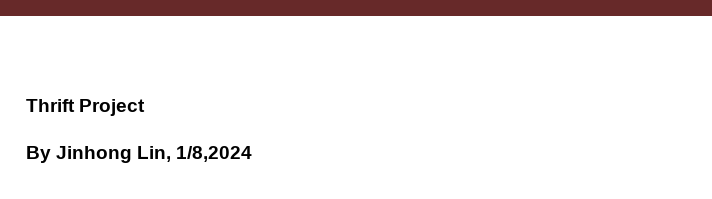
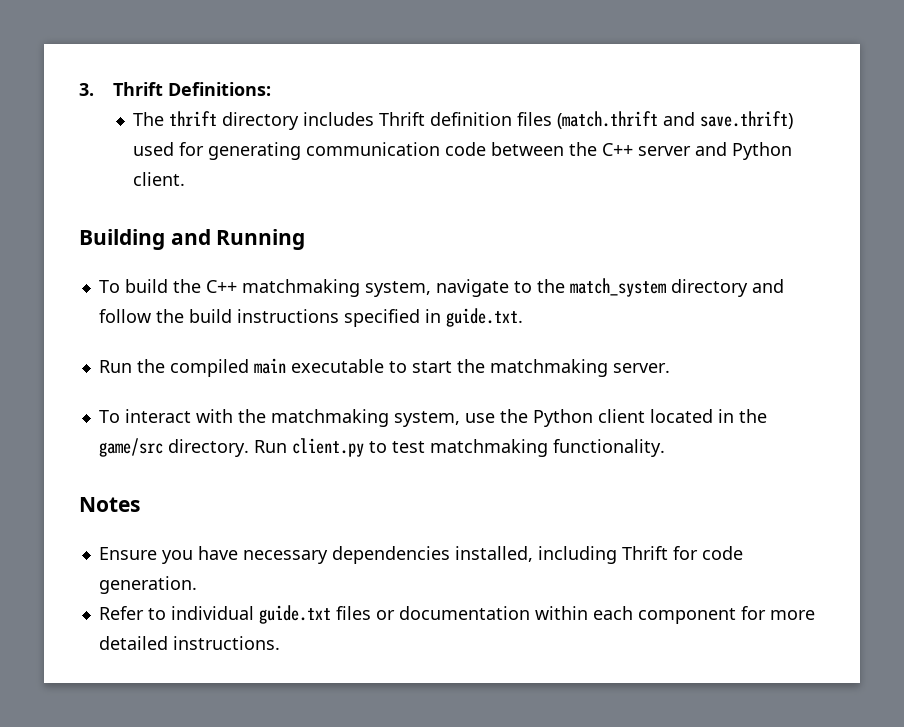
- Thrift Project
- By Jinhong Lin, 1/8,2024
+ 3. Thrift Definitions:
+ The thrift directory includes Thrift definition files (match.thrift and save.thrift) used for generating communication code between the C++ server and Python client.
+ Building and Running
+ To build the C++ matchmaking system, navigate to the match_system directory and follow the build instructions specified in guide.txt.
+ Run the compiled main executable to start the matchmaking server.
+ To interact with the matchmaking system, use the Python client located in the game/src directory. Run client.py to test matchmaking functionality.
+ Notes
+ Ensure you have necessary dependencies installed, including Thrift for code generation.
+ Refer to individual guide.txt files or documentation within each component for more detailed instructions.

